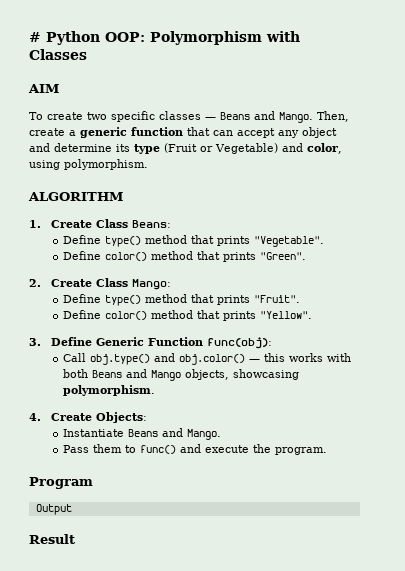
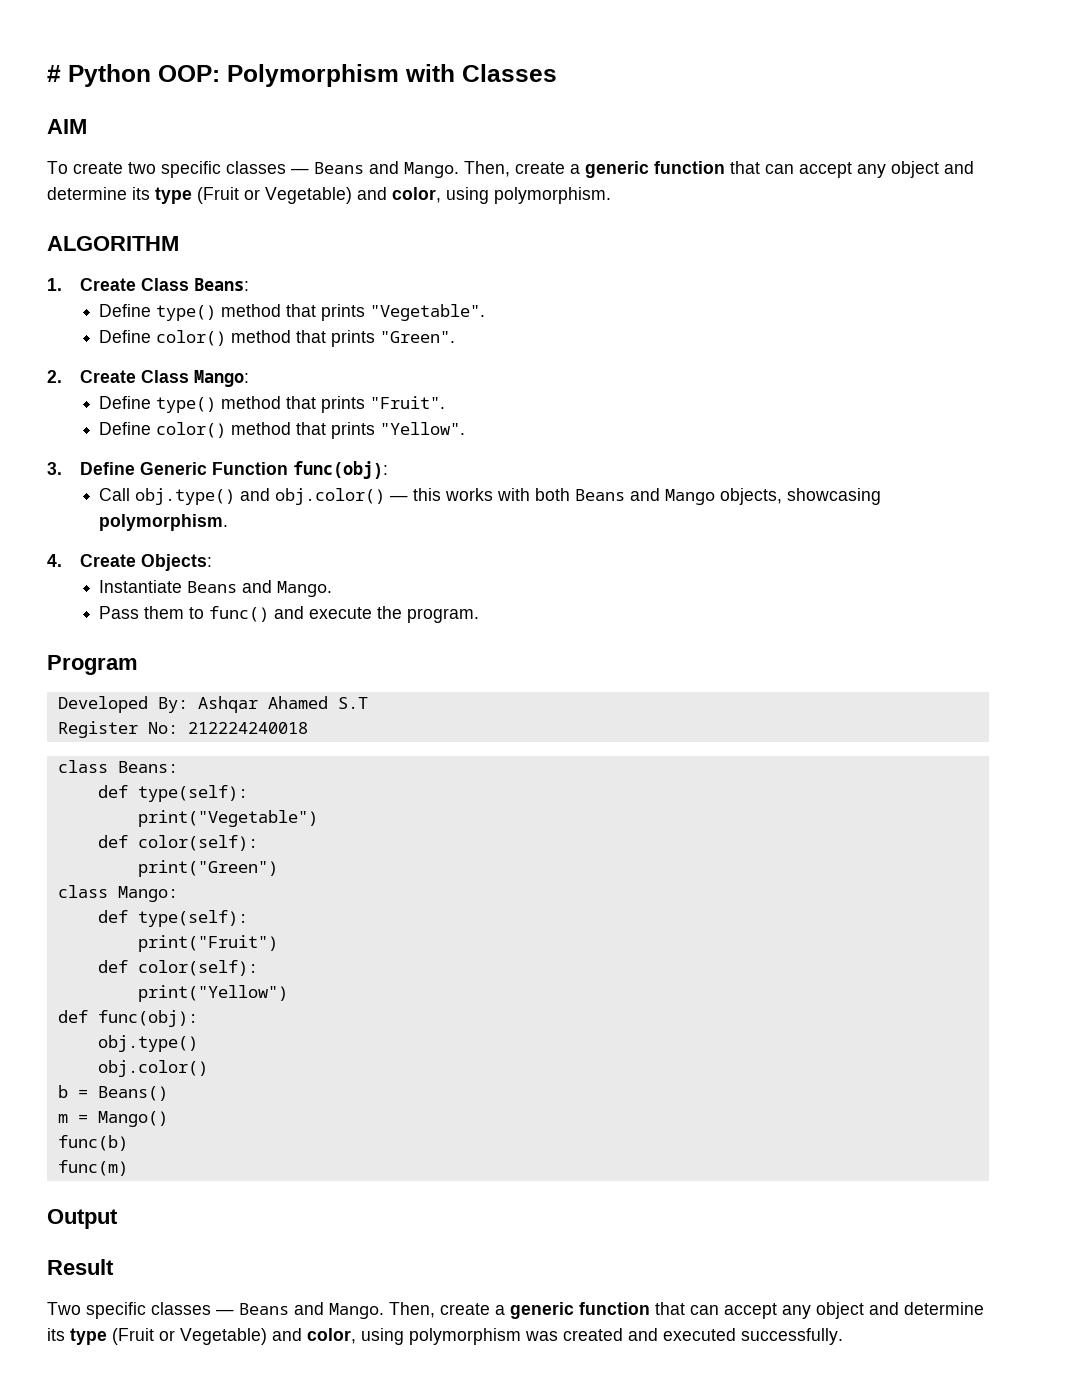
+ Developed By: Ashqar Ahamed S.T
+ Register No: 212224240018
+ class Beans:
+ def type(self):
+ print("Vegetable")
+ def color(self):
+ print("Green")
+ class Mango:
+ def type(self):
+ print("Fruit")
+ def color(self):
+ print("Yellow")
+ def func(obj):
+ obj.type()
+ obj.color()
+ b = Beans()
+ m = Mango()
+ func(b)
+ func(m)
  Output
  Result
+ Two specific classes — Beans and Mango. Then, create a generic function that can accept any object and determine its type (Fruit or Vegetable) and color, using polymorphism was created and executed successfully.

